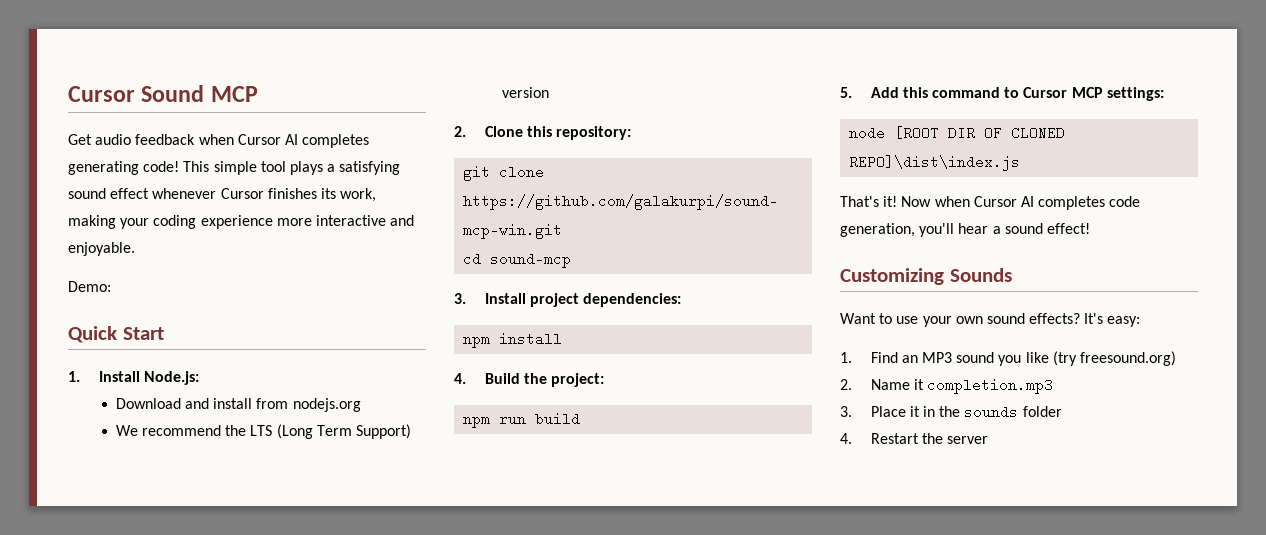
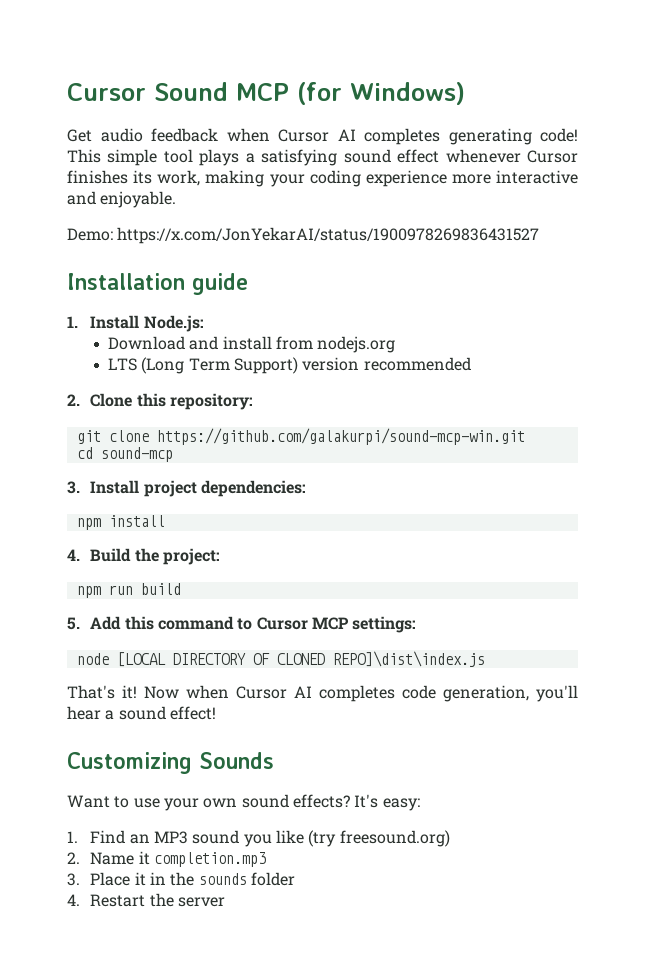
- Cursor Sound MCP
+ Cursor Sound MCP (for Windows)
- Demo:
- Quick Start
+ Demo: https://x.com/JonYekarAI/status/1900978269836431527
+ Installation guide
- We recommend the LTS (Long Term Support) version
+ LTS (Long Term Support) version recommended
- node [ROOT DIR OF CLONED REPO]\dist\index.js
+ node [LOCAL DIRECTORY OF CLONED REPO]\dist\index.js

